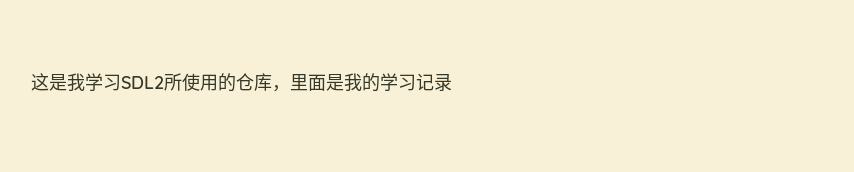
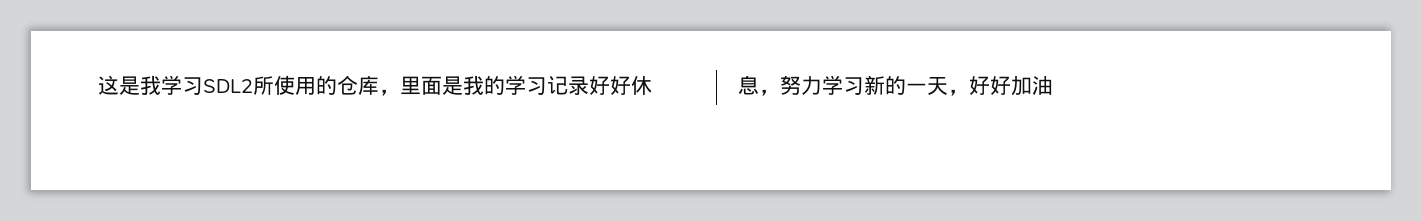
- 这是我学习SDL2所使用的仓库，里面是我的学习记录
+ 这是我学习SDL2所使用的仓库，里面是我的学习记录好好休息，努力学习新的一天，好好加油

